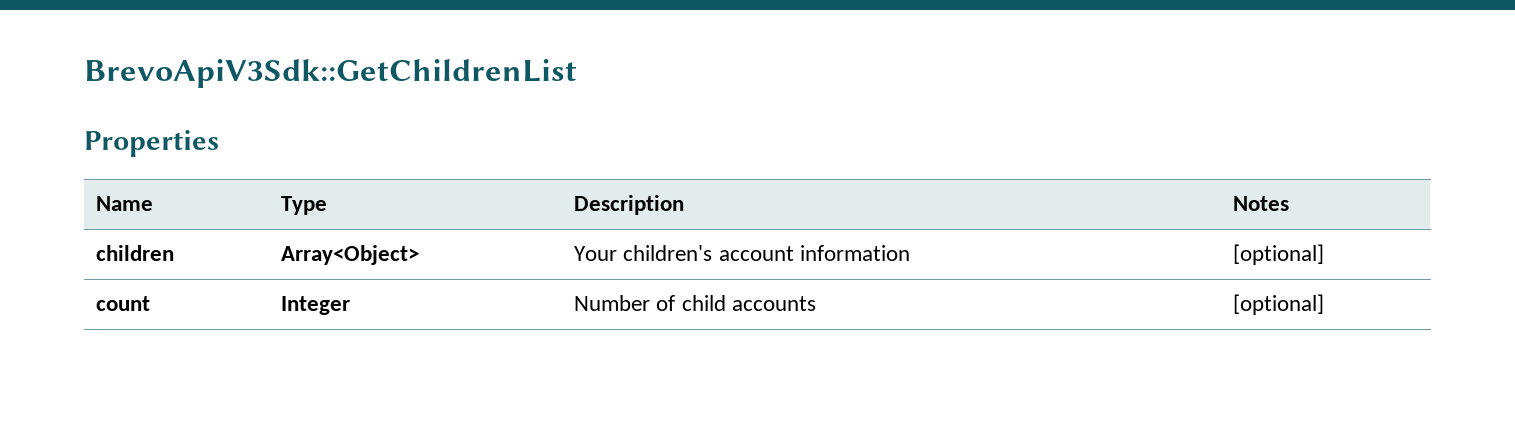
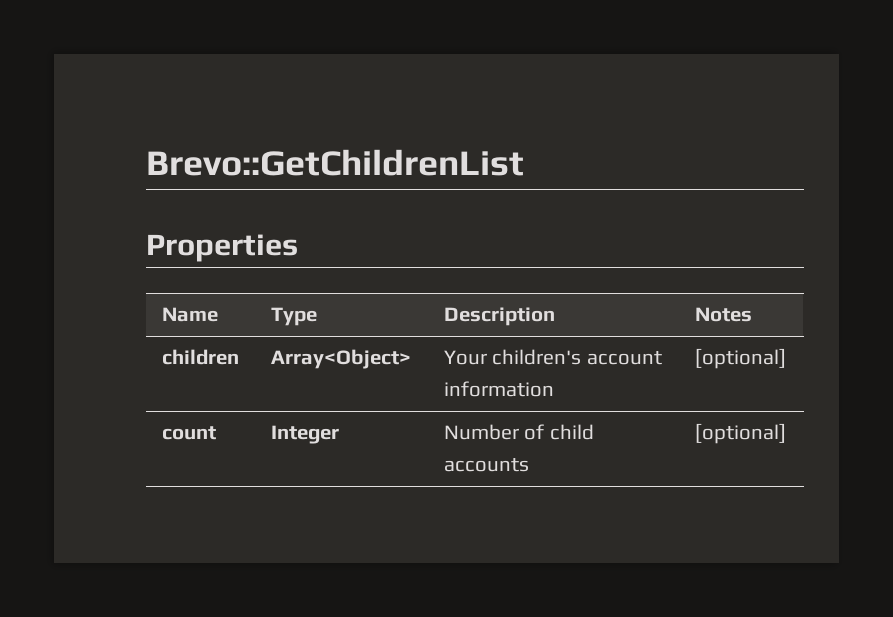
- BrevoApiV3Sdk::GetChildrenList
+ Brevo::GetChildrenList

